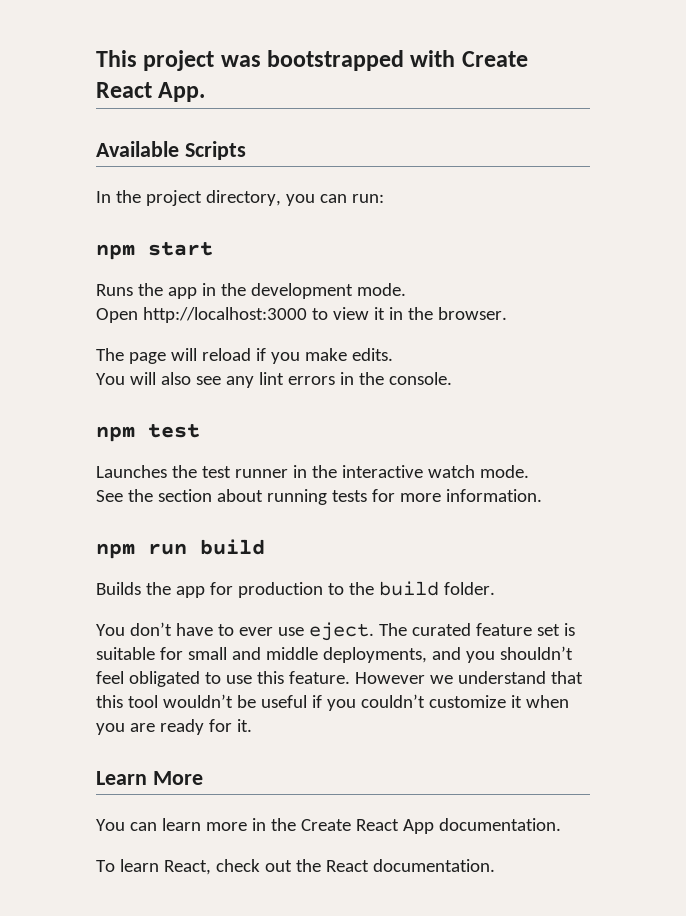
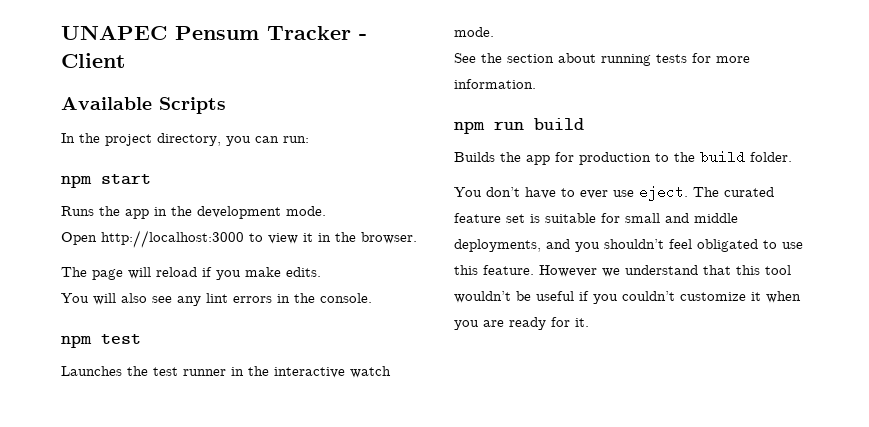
- This project was bootstrapped with Create React App.
+ UNAPEC Pensum Tracker - Client
- Learn More
- You can learn more in the Create React App documentation.
- To learn React, check out the React documentation.

